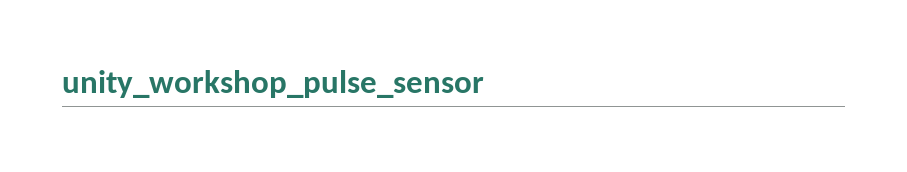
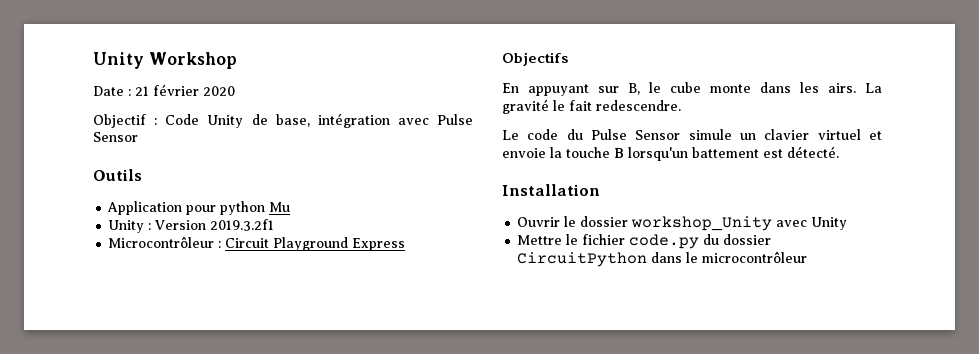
- unity_workshop_pulse_sensor
+ Unity Workshop
+ Date : 21 février 2020
+ Objectif : Code Unity de base, intégration avec Pulse Sensor
+ Outils
+ Application pour python Mu
+ Unity : Version 2019.3.2f1
+ Microcontrôleur : Circuit Playground Express
+ Objectifs
+ En appuyant sur B, le cube monte dans les airs. La gravité le fait redescendre.
+ Le code du Pulse Sensor simule un clavier virtuel et envoie la touche B lorsqu'un battement est détecté.
+ Installation
+ Ouvrir le dossier workshop_Unity avec Unity
+ Mettre le fichier code.py du dossier CircuitPython dans le microcontrôleur

